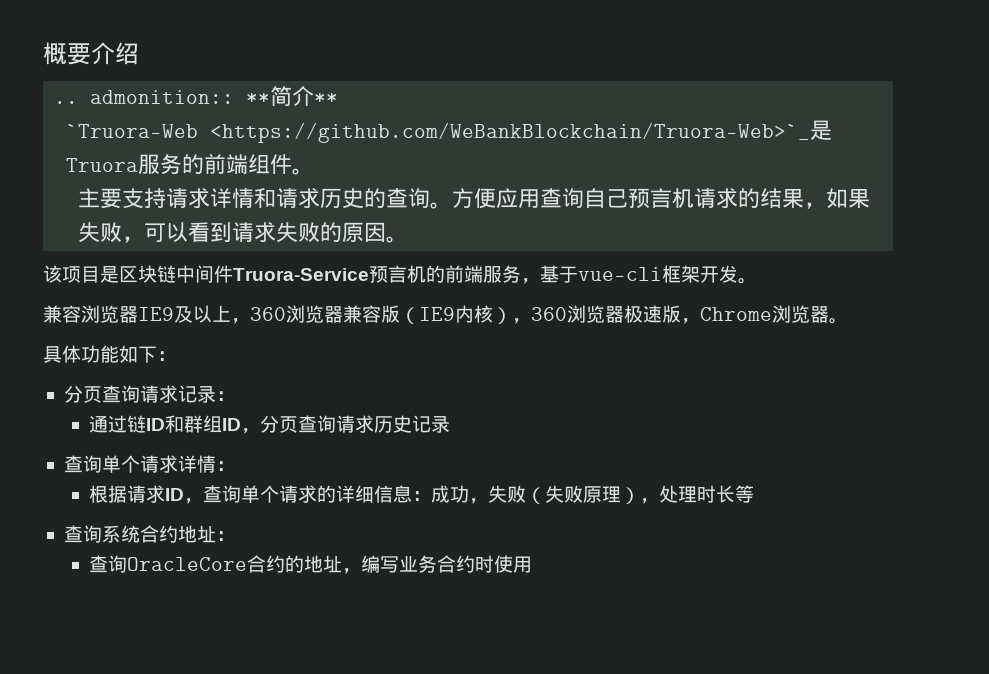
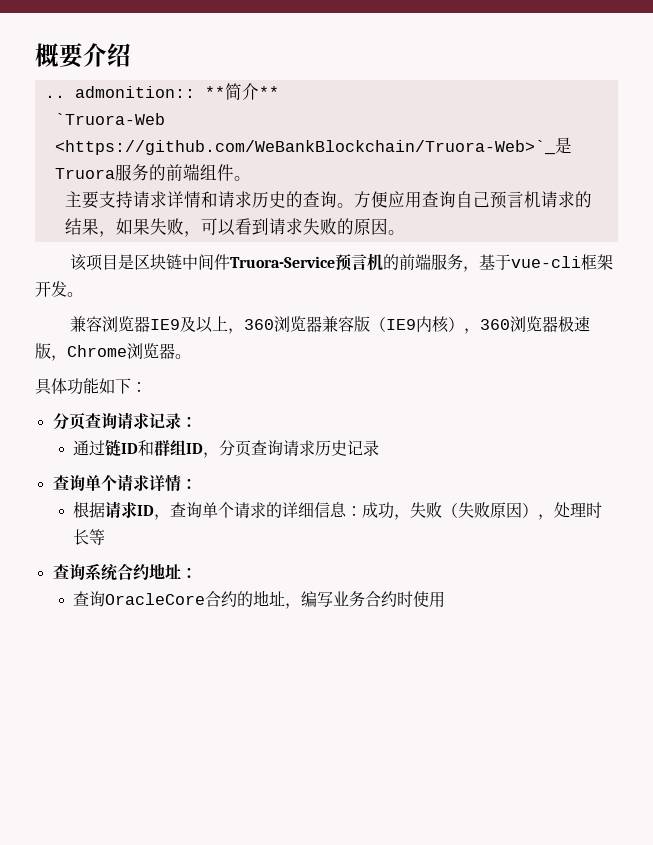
- 根据请求ID，查询单个请求的详细信息：成功，失败（失败原理），处理时长等
+ 根据请求ID，查询单个请求的详细信息：成功，失败（失败原因），处理时长等

